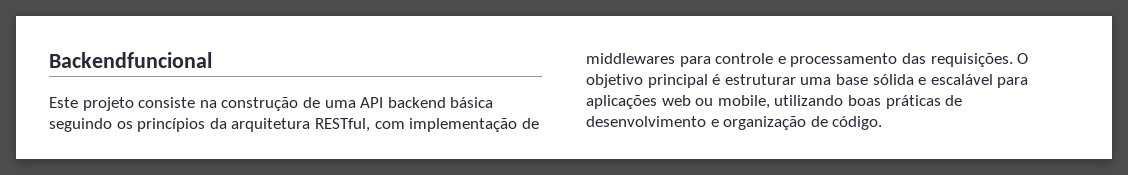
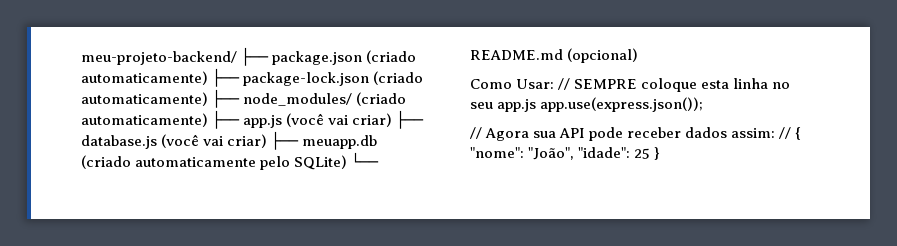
- Backendfuncional
- Este projeto consiste na construção de uma API backend básica seguindo os princípios da arquitetura RESTful, com implementação de middlewares para controle e processamento das requisições. O objetivo principal é estruturar uma base sólida e escalável para aplicações web ou mobile, utilizando boas práticas de desenvolvimento e organização de código.
+ meu-projeto-backend/ ├── package.json (criado automaticamente) ├── package-lock.json (criado automaticamente) ├── node_modules/ (criado automaticamente) ├── app.js (você vai criar) ├── database.js (você vai criar) ├── meuapp.db (criado automaticamente pelo SQLite) └── README.md (opcional)
+ Como Usar: // SEMPRE coloque esta linha no seu app.js app.use(express.json());
+ // Agora sua API pode receber dados assim: // { "nome": "João", "idade": 25 }

